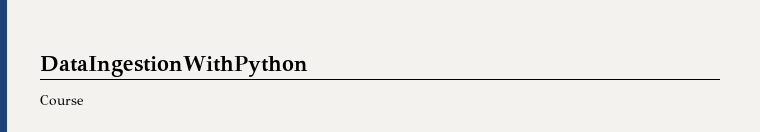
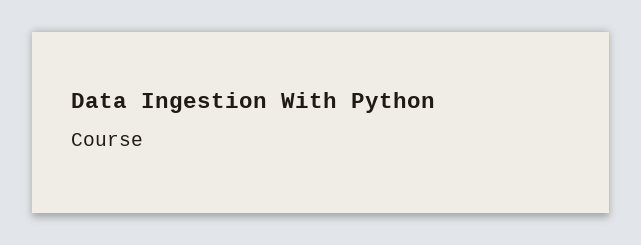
- DataIngestionWithPython
+ Data Ingestion With Python

